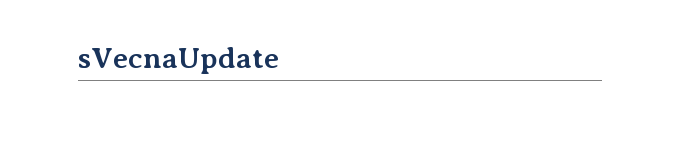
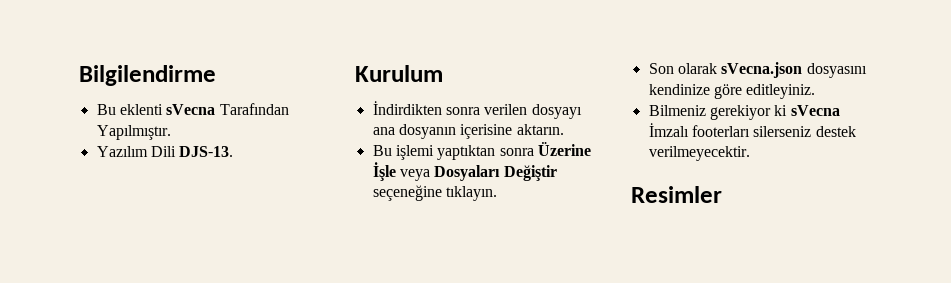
- sVecnaUpdate
+ Bilgilendirme
+ Bu eklenti sVecna Tarafından Yapılmıştır.
+ Yazılım Dili DJS-13.
+ Kurulum
+ İndirdikten sonra verilen dosyayı ana dosyanın içerisine aktarın.
+ Bu işlemi yaptıktan sonra Üzerine İşle veya Dosyaları Değiştir seçeneğine tıklayın.
+ Son olarak sVecna.json dosyasını kendinize göre editleyiniz.
+ Bilmeniz gerekiyor ki sVecna İmzalı footerları silerseniz destek verilmeyecektir.
+ Resimler

